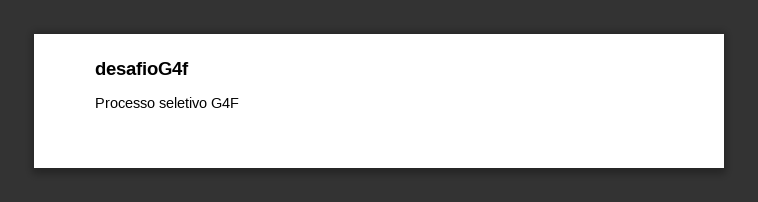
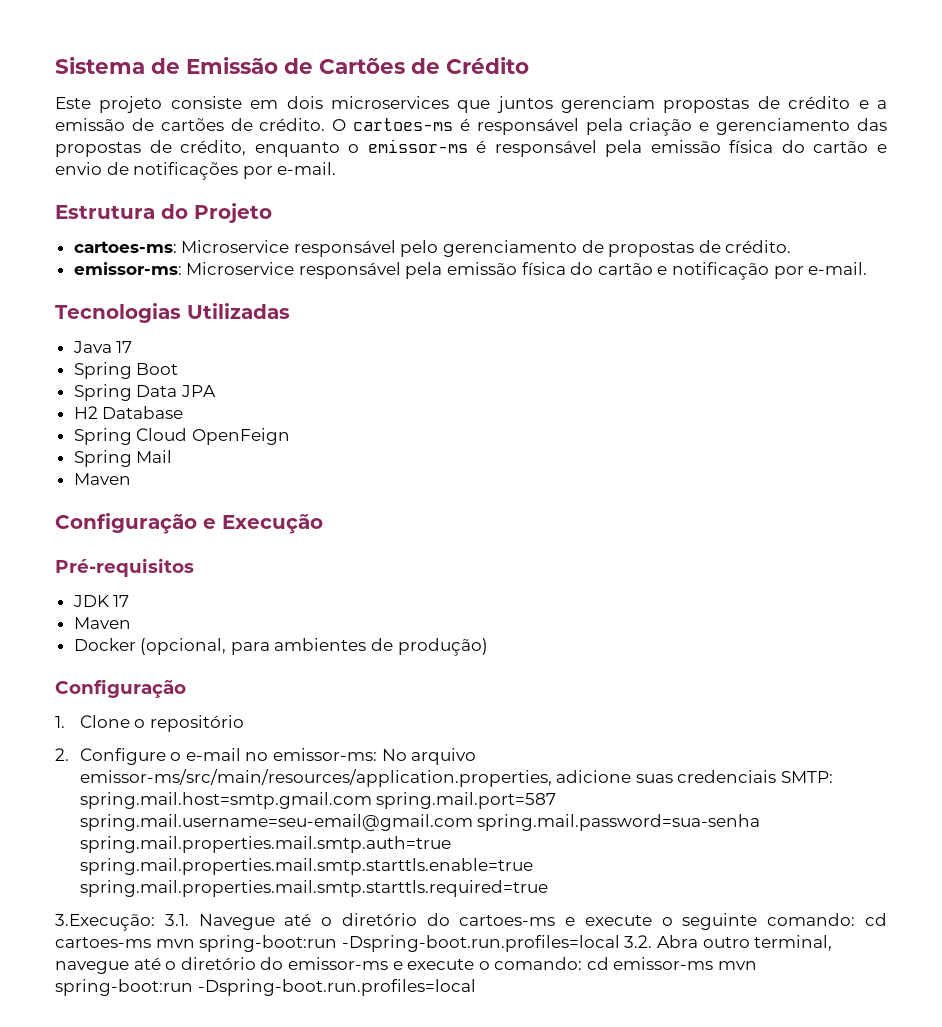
- desafioG4f
- Processo seletivo G4F
+ Sistema de Emissão de Cartões de Crédito
+ Este projeto consiste em dois microservices que juntos gerenciam propostas de crédito e a emissão de cartões de crédito. O cartoes-ms é responsável pela criação e gerenciamento das propostas de crédito, enquanto o emissor-ms é responsável pela emissão física do cartão e envio de notificações por e-mail.
+ Estrutura do Projeto
+ cartoes-ms: Microservice responsável pelo gerenciamento de propostas de crédito.
+ emissor-ms: Microservice responsável pela emissão física do cartão e notificação por e-mail.
+ Tecnologias Utilizadas
+ Java 17
+ Spring Boot
+ Spring Data JPA
+ H2 Database
+ Spring Cloud OpenFeign
+ Spring Mail
+ Maven
+ Configuração e Execução
+ Pré-requisitos
+ JDK 17
+ Maven
+ Docker (opcional, para ambientes de produção)
+ Configuração
+ 1. Clone o repositório
+ 2. Configure o e-mail no emissor-ms: No arquivo emissor-ms/src/main/resources/application.properties, adicione suas credenciais SMTP: spring.mail.host=smtp.gmail.com spring.mail.port=587 spring.mail.username=seu-email@gmail.com spring.mail.password=sua-senha spring.mail.properties.mail.smtp.auth=true spring.mail.properties.mail.smtp.starttls.enable=true spring.mail.properties.mail.smtp.starttls.required=true
+ 3.Execução: 3.1. Navegue até o diretório do cartoes-ms e execute o seguinte comando: cd cartoes-ms mvn spring-boot:run -Dspring-boot.run.profiles=local 3.2. Abra outro terminal, navegue até o diretório do emissor-ms e execute o comando: cd emissor-ms mvn spring-boot:run -Dspring-boot.run.profiles=local

